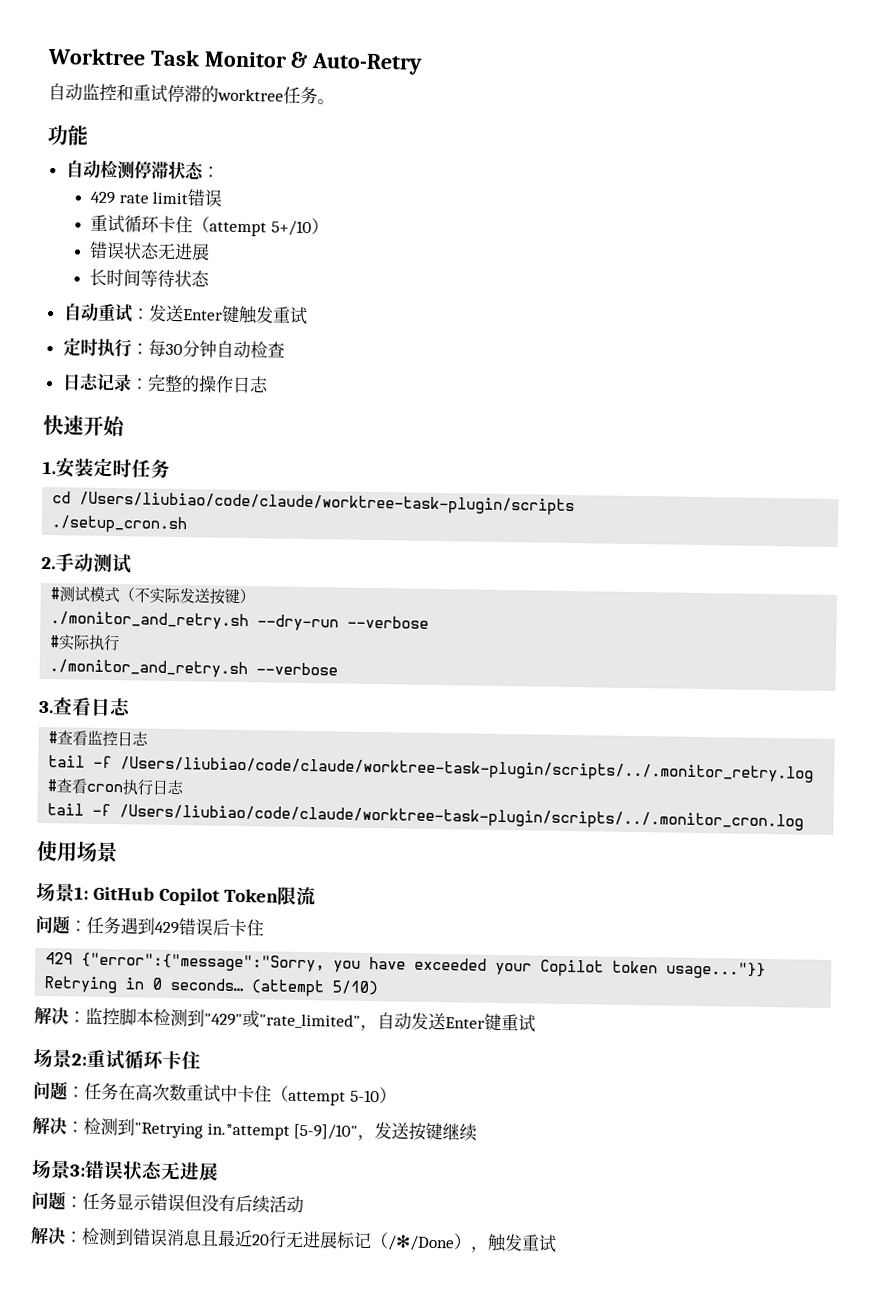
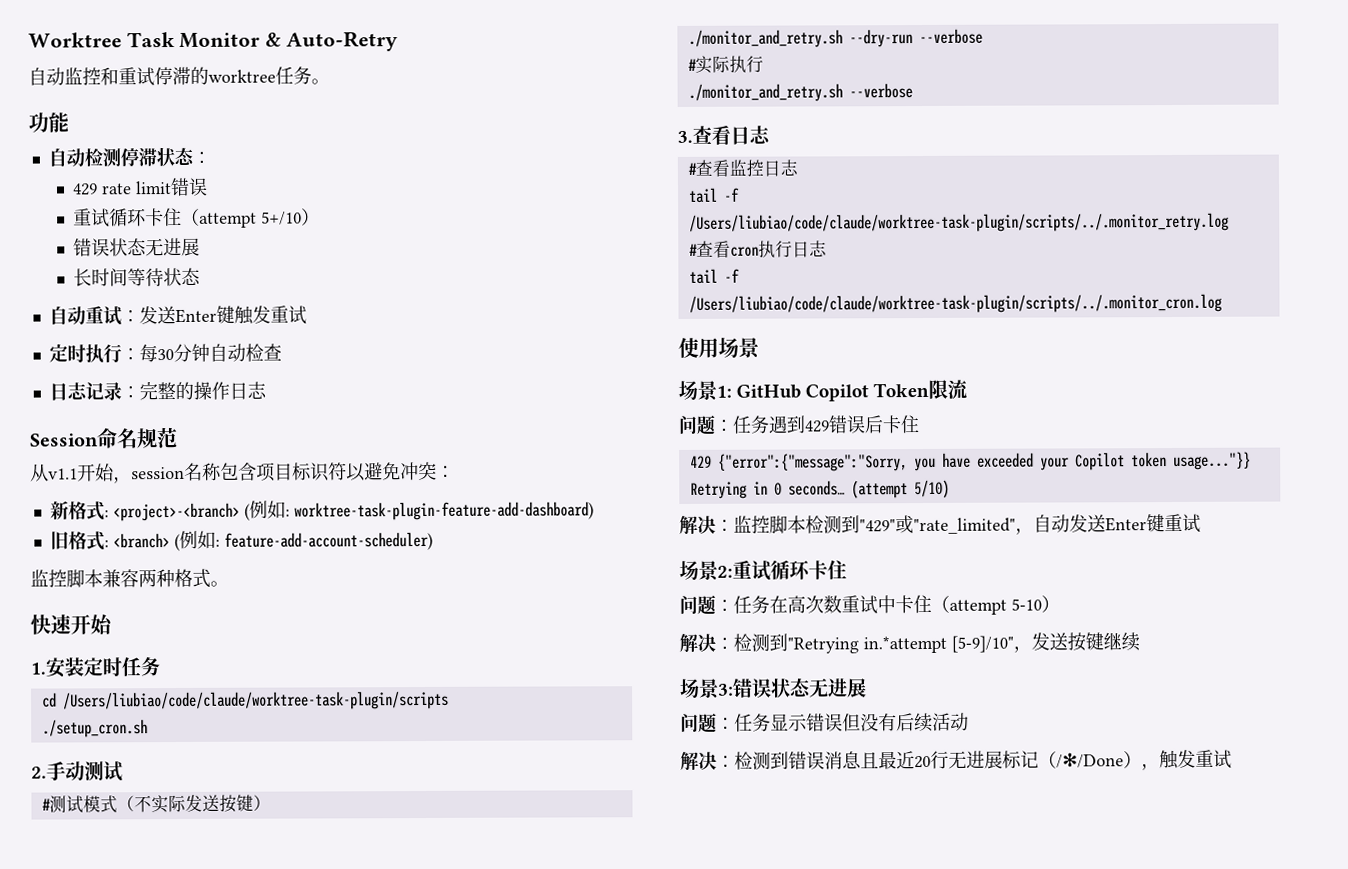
+ Session命名规范
+ 从v1.1开始，session名称包含项目标识符以避免冲突：
+ 新格式: <project>-<branch> (例如: worktree-task-plugin-feature-add-dashboard)
+ 旧格式: <branch> (例如: feature-add-account-scheduler)
+ 监控脚本兼容两种格式。

